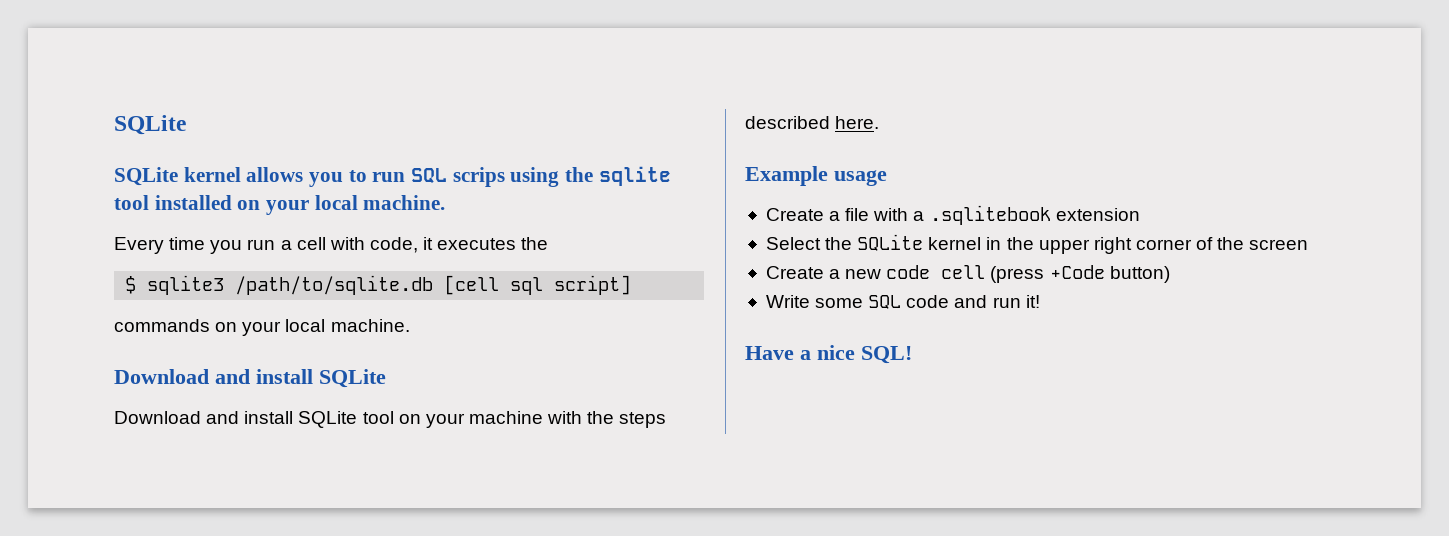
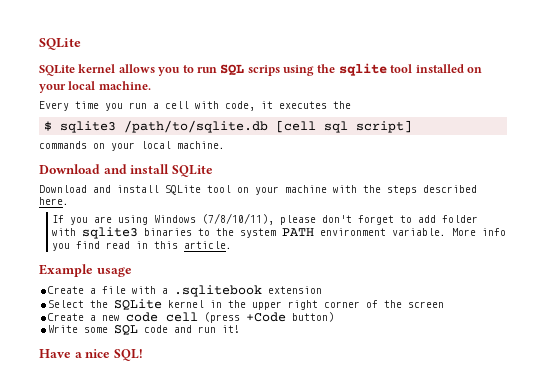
+ If you are using Windows (7/8/10/11), please don't forget to add folder with sqlite3 binaries to the system PATH environment variable. More info you find read in this article.

